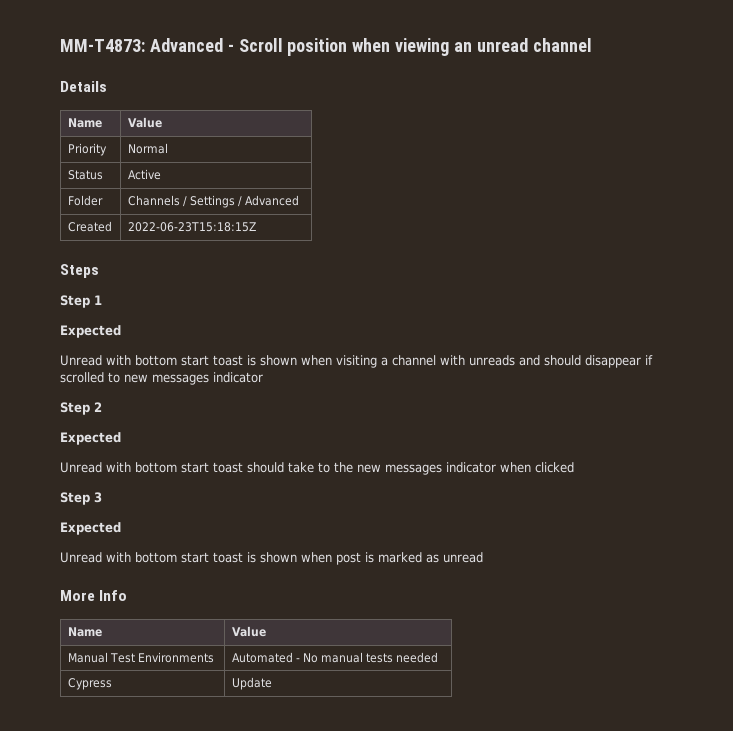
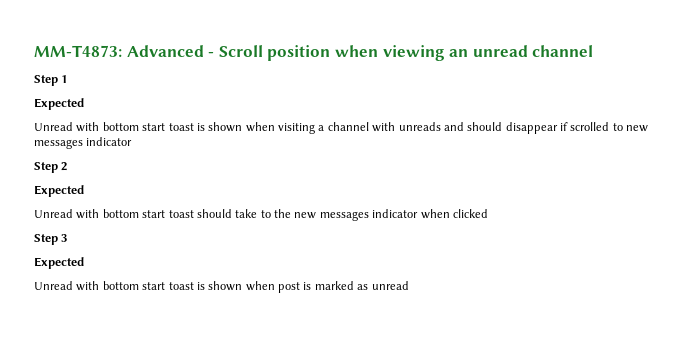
- Details
- Name | Value
- Priority | Normal
- Status | Active
- Folder | Channels / Settings / Advanced
- Created | 2022-06-23T15:18:15Z
- Steps
- More Info
- Name | Value
- Manual Test Environments | Automated - No manual tests needed
- Cypress | Update

